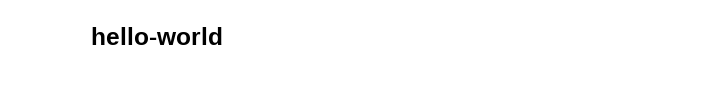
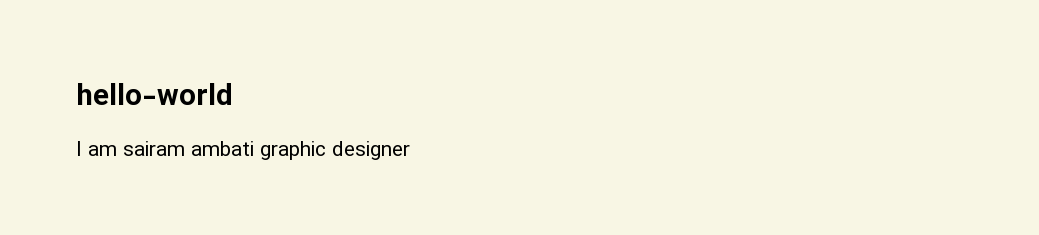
+ I am sairam ambati graphic designer

